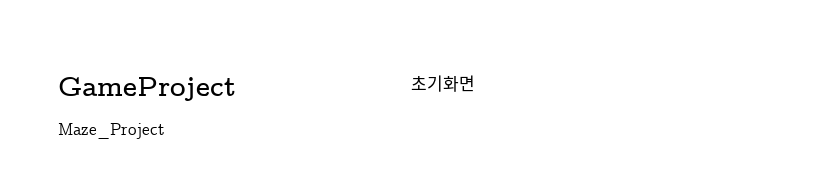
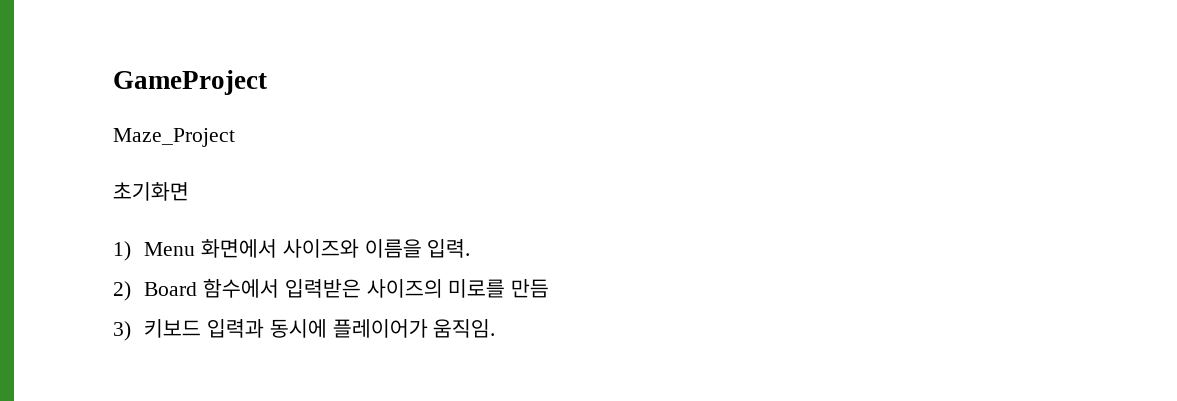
+ 1) Menu 화면에서 사이즈와 이름을 입력.
+ 2) Board 함수에서 입력받은 사이즈의 미로를 만듬
+ 3) 키보드 입력과 동시에 플레이어가 움직임.

